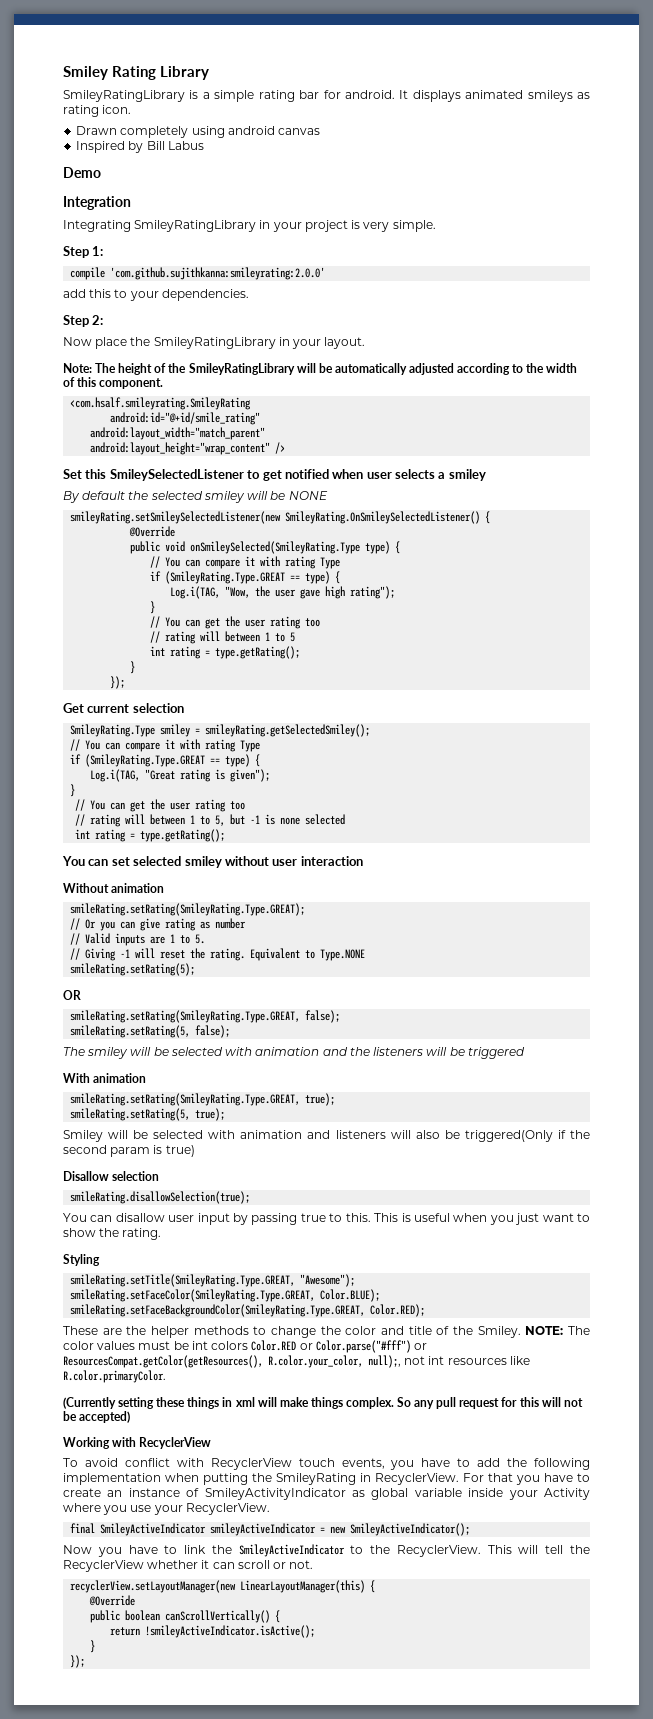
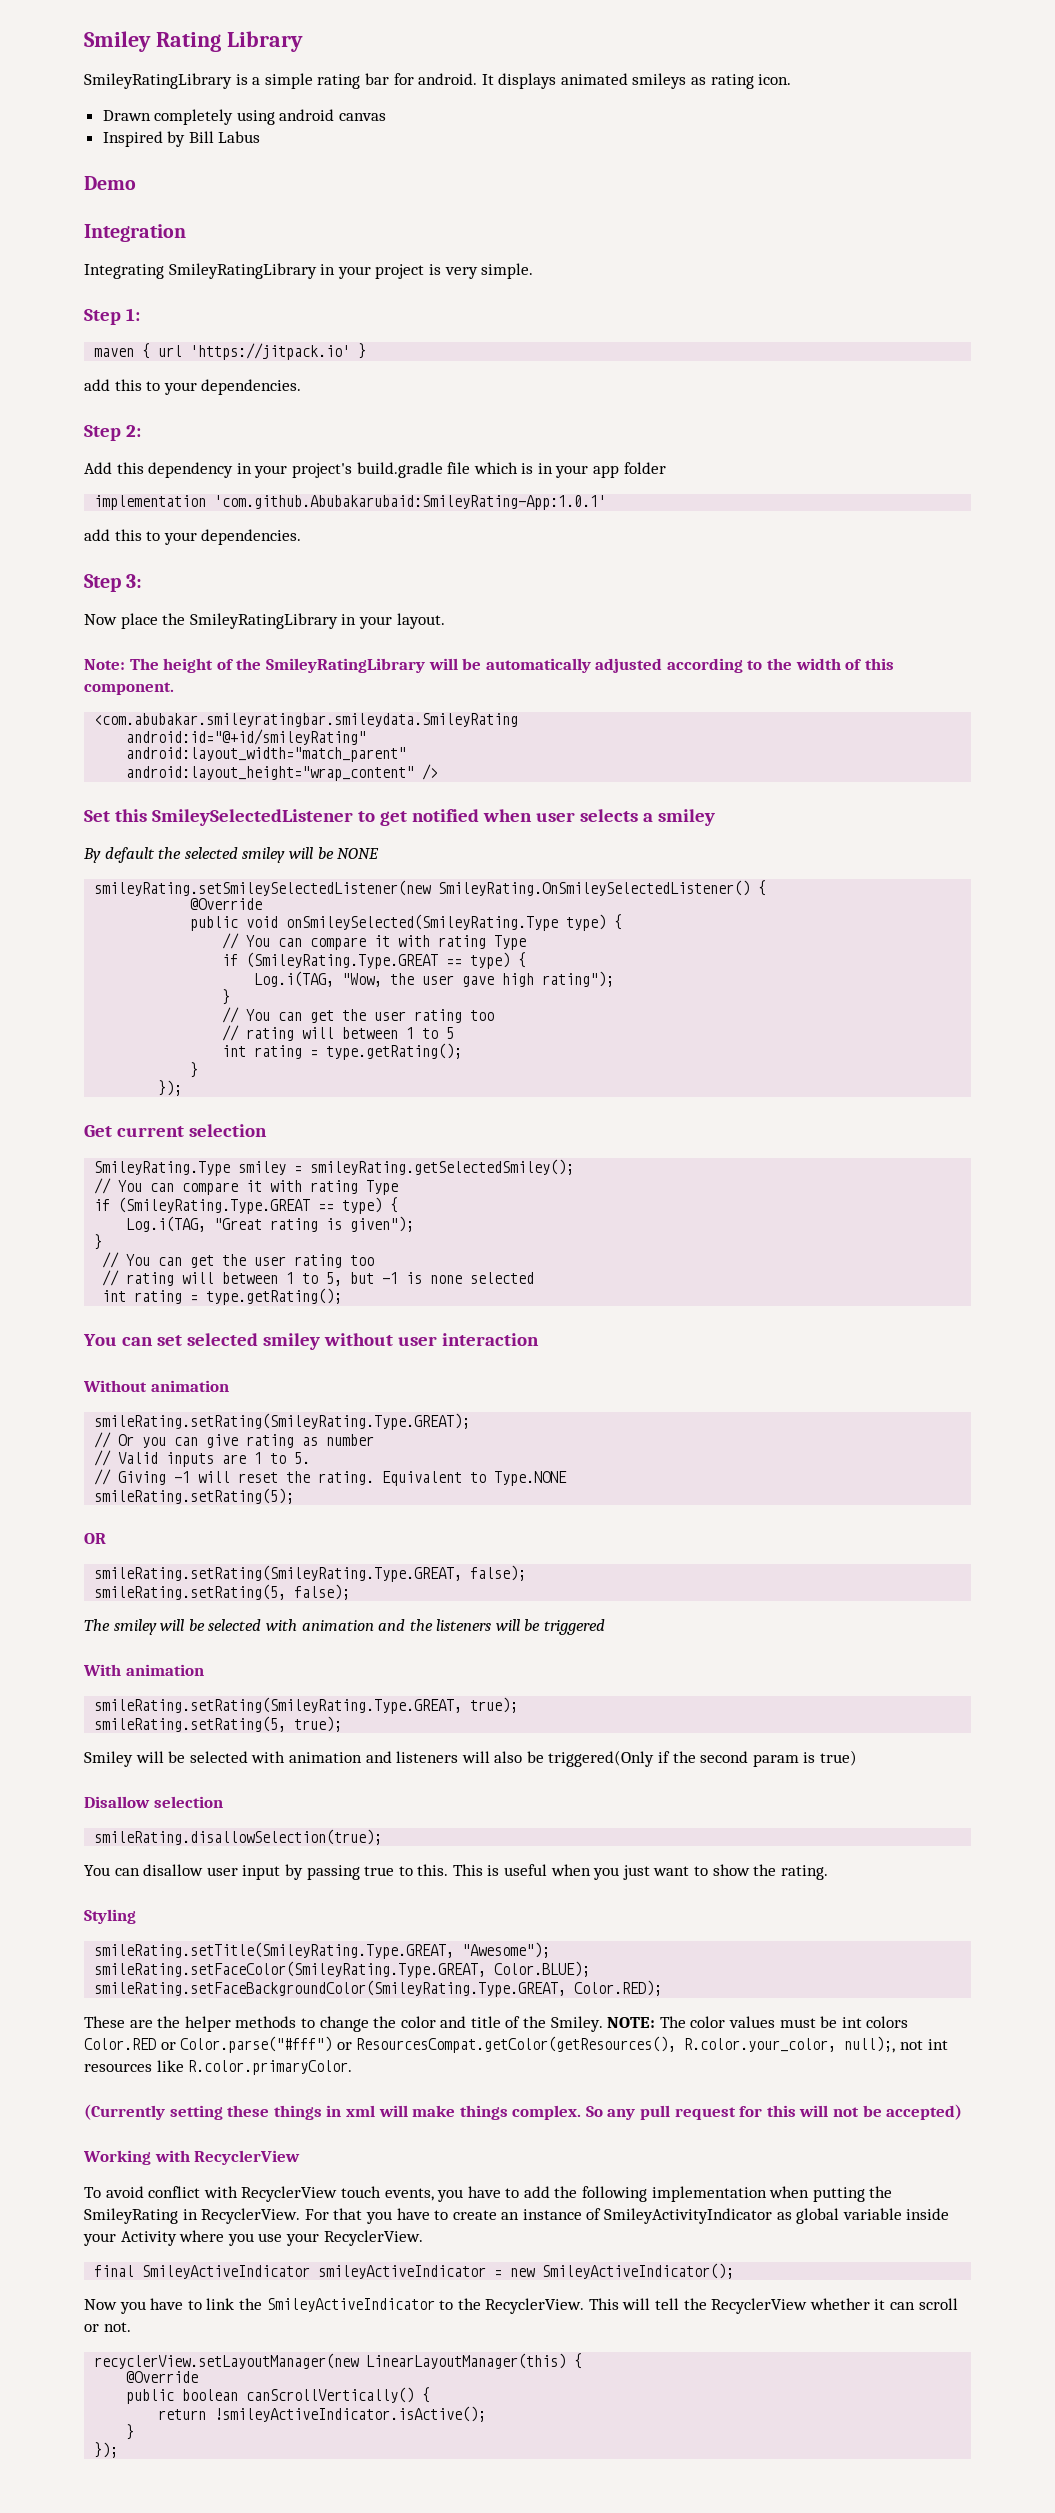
- compile 'com.github.sujithkanna:smileyrating:2.0.0'
+ maven { url 'https://jitpack.io' }
+ Add this dependency in your project's build.gradle file which is in your app folder
+ implementation 'com.github.Abubakarubaid:SmileyRating-App:1.0.1'
+ add this to your dependencies.
+ Step 3:
- <com.hsalf.smileyrating.SmileyRating
- android:id="@+id/smile_rating"
+ <com.abubakar.smileyratingbar.smileydata.SmileyRating
+ android:id="@+id/smileyRating"

